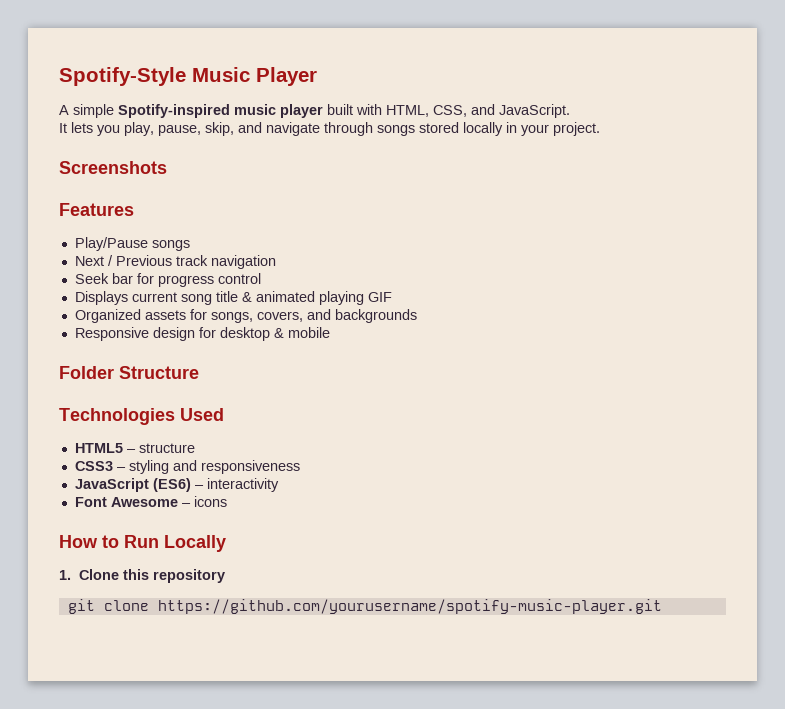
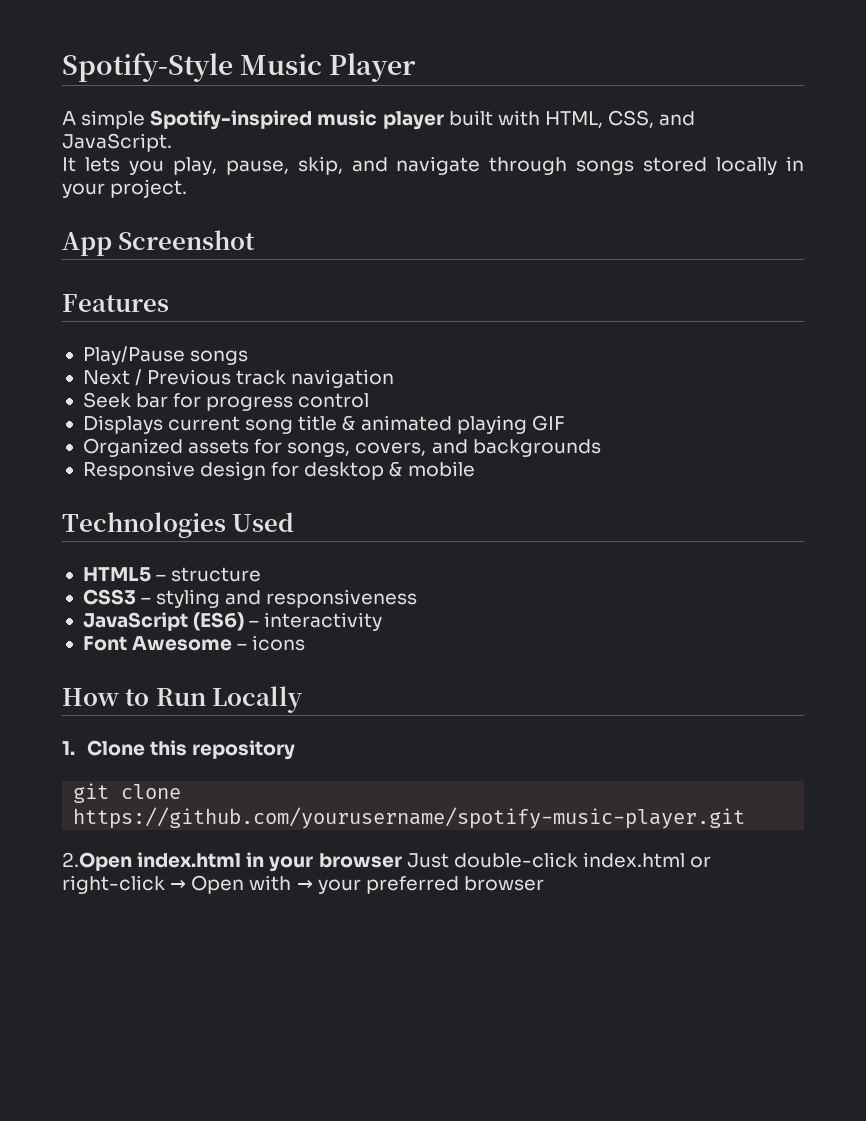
- Screenshots
+ App Screenshot
- Folder Structure
+ 2.Open index.html in your browser Just double-click index.html or right-click → Open with → your preferred browser

